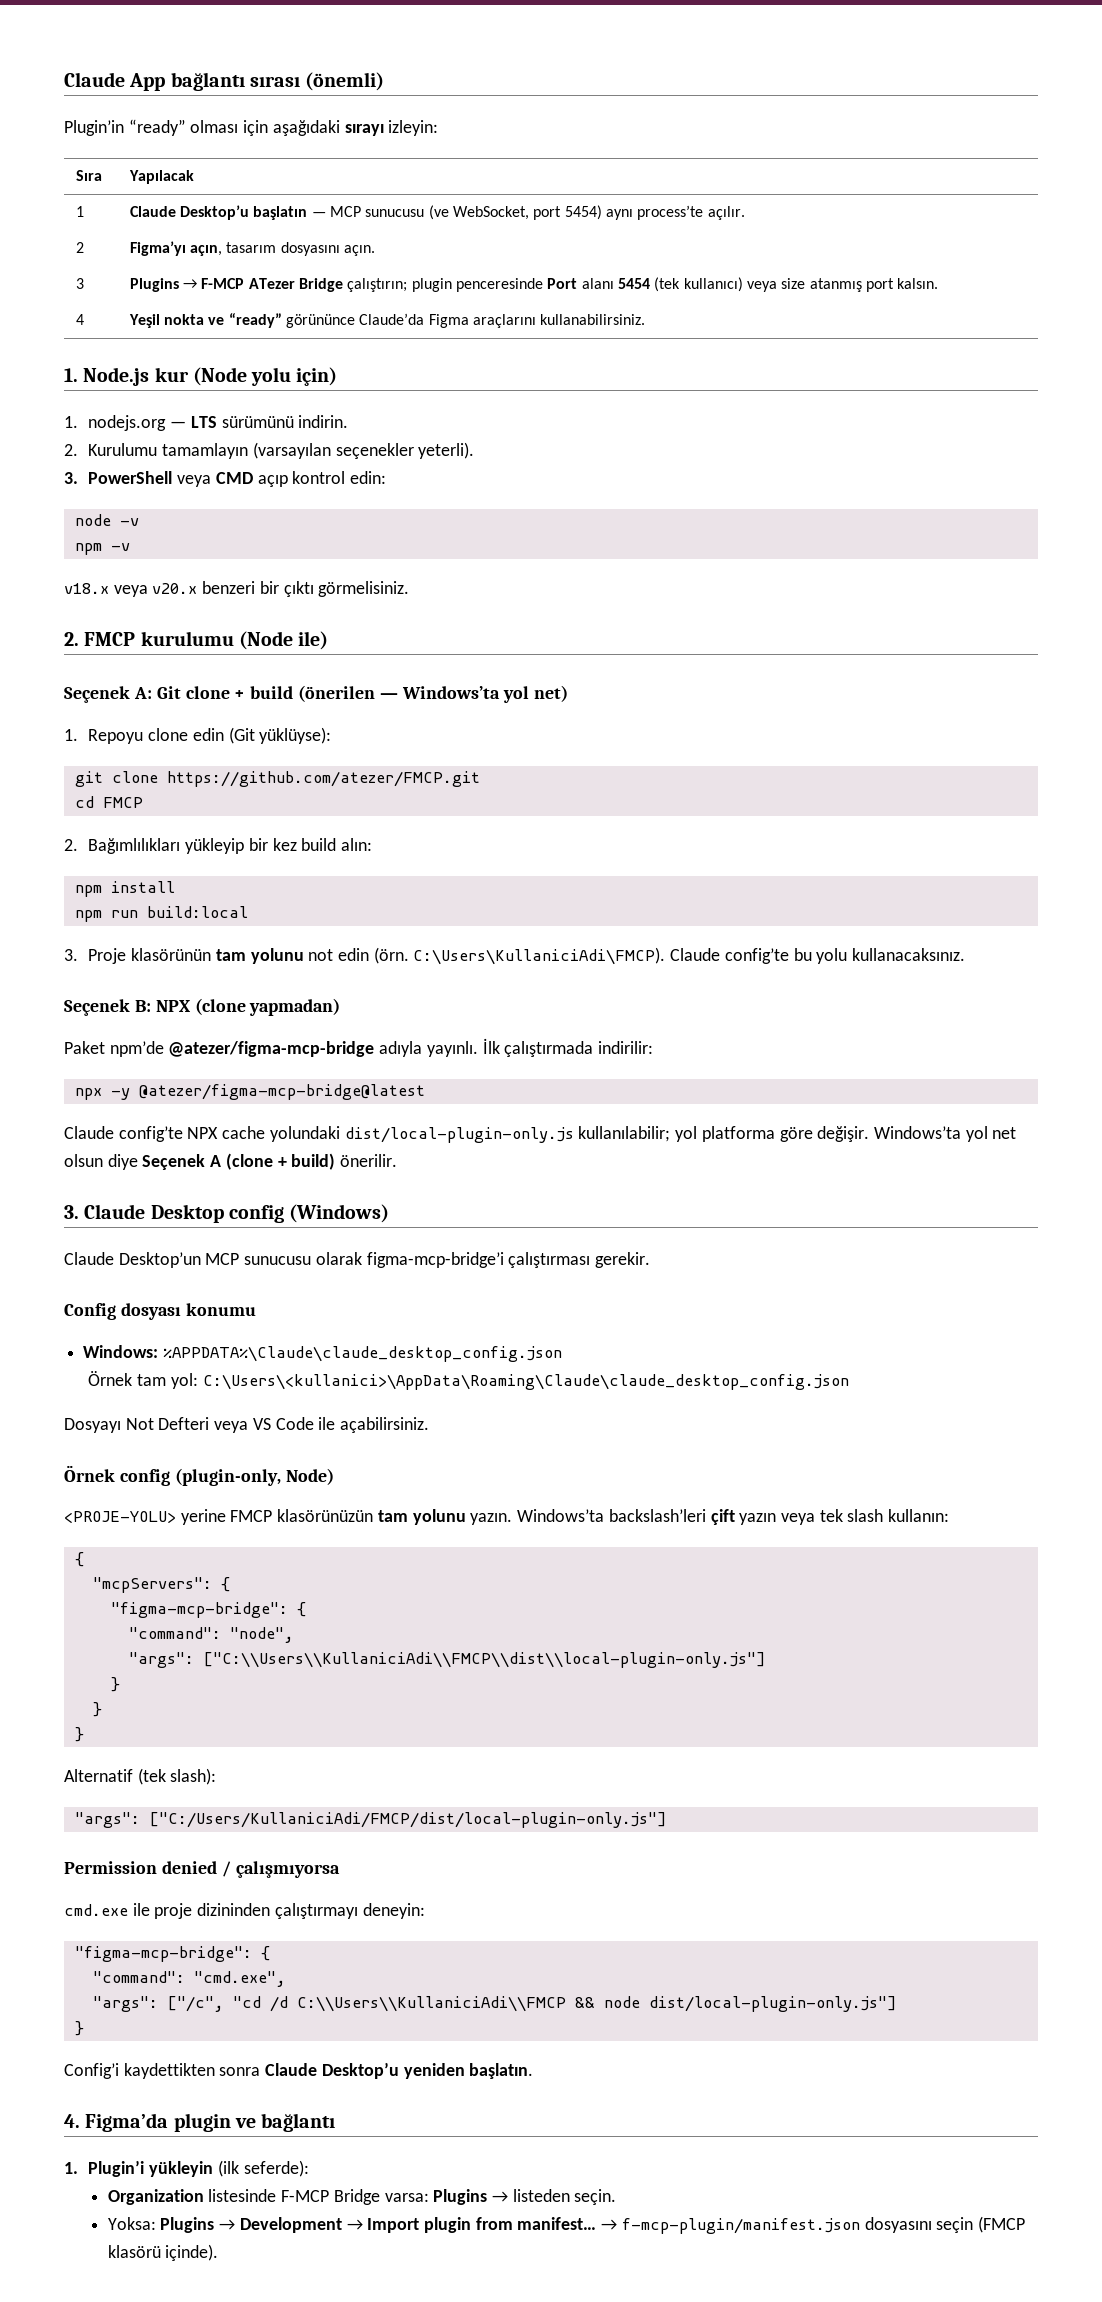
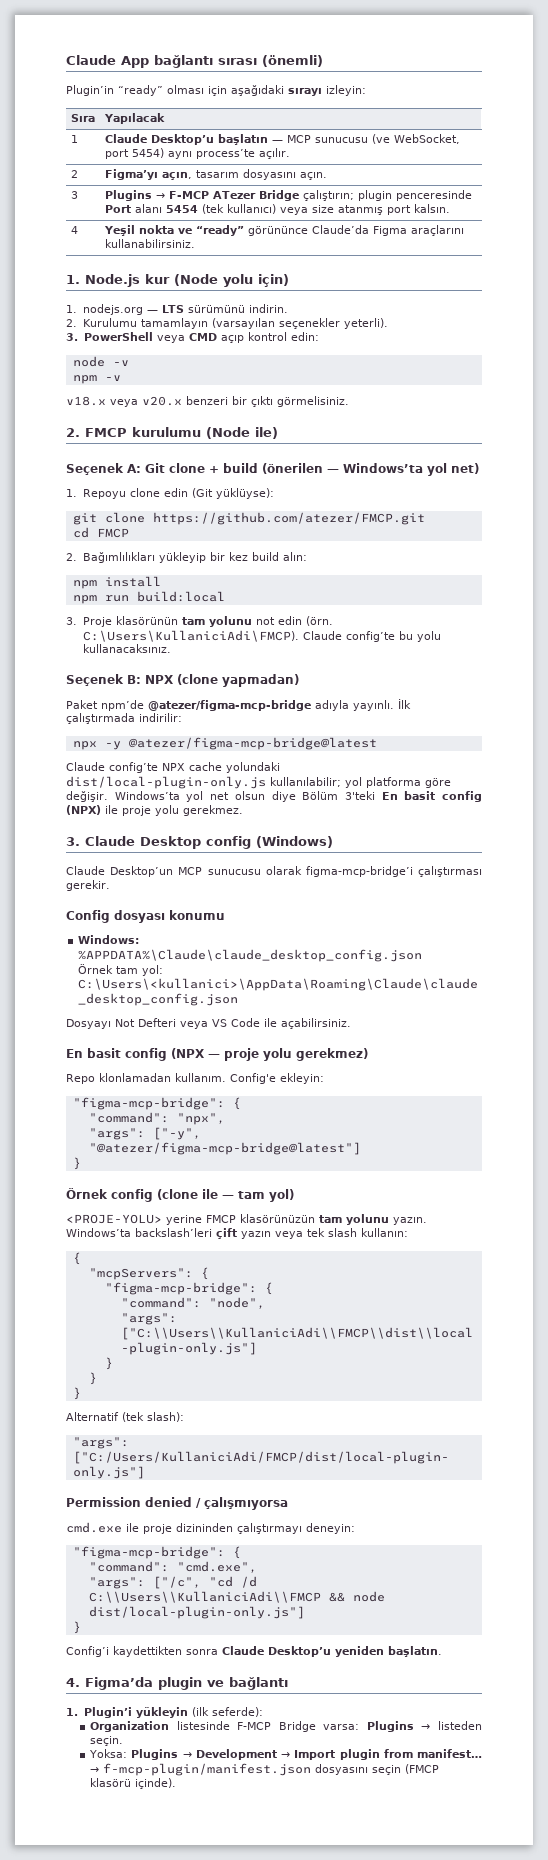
- Windows’ta yol net olsun diye Seçenek A (clone + build) önerilir.
+ Windows’ta yol net olsun diye Bölüm 3'teki En basit config (NPX) ile proje yolu gerekmez.
- Örnek config (plugin-only, Node)
+ En basit config (NPX — proje yolu gerekmez)
+ Repo klonlamadan kullanım. Config'e ekleyin:
+ "figma-mcp-bridge": {
+ "command": "npx",
+ "args": ["-y", "@atezer/figma-mcp-bridge@latest"]
+ }
+ Örnek config (clone ile — tam yol)

